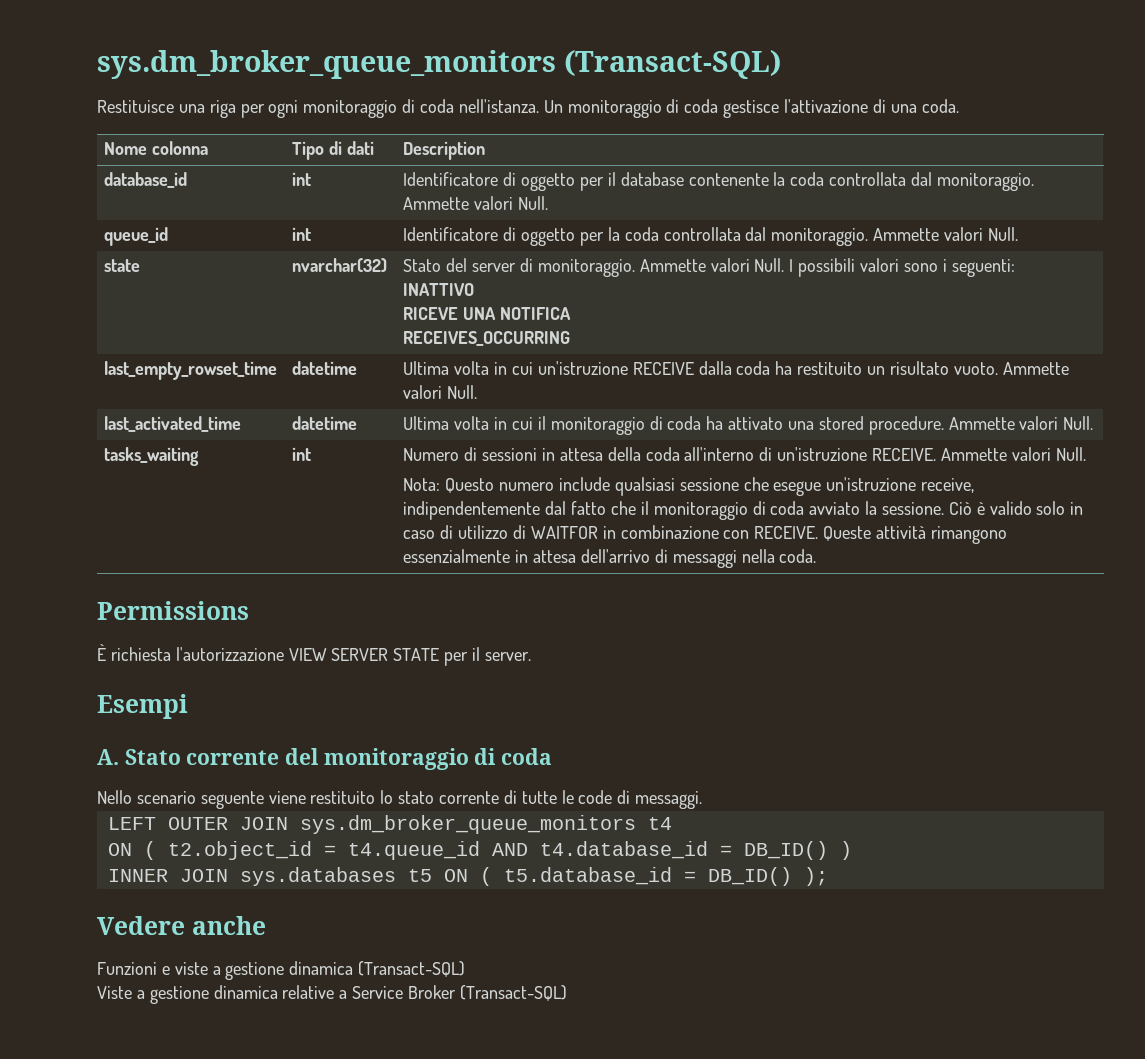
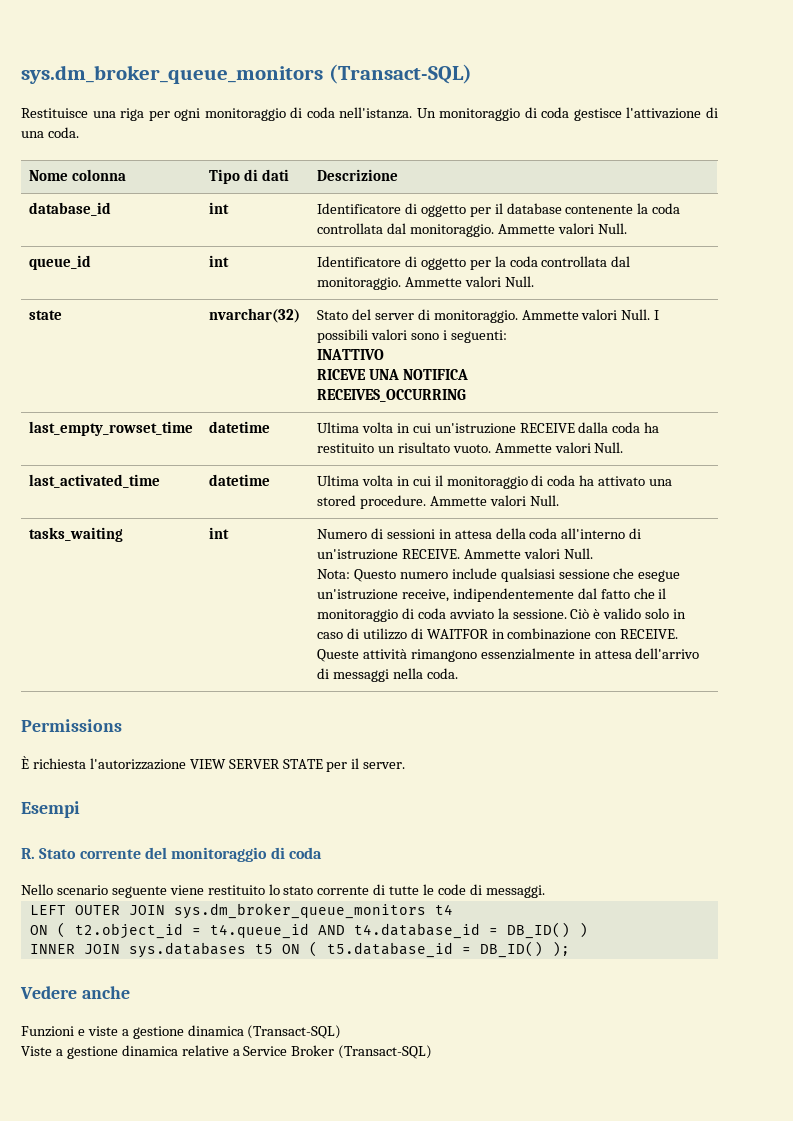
- Nome colonna | Tipo di dati | Description
+ Nome colonna | Tipo di dati | Descrizione
- A. Stato corrente del monitoraggio di coda
+ R. Stato corrente del monitoraggio di coda

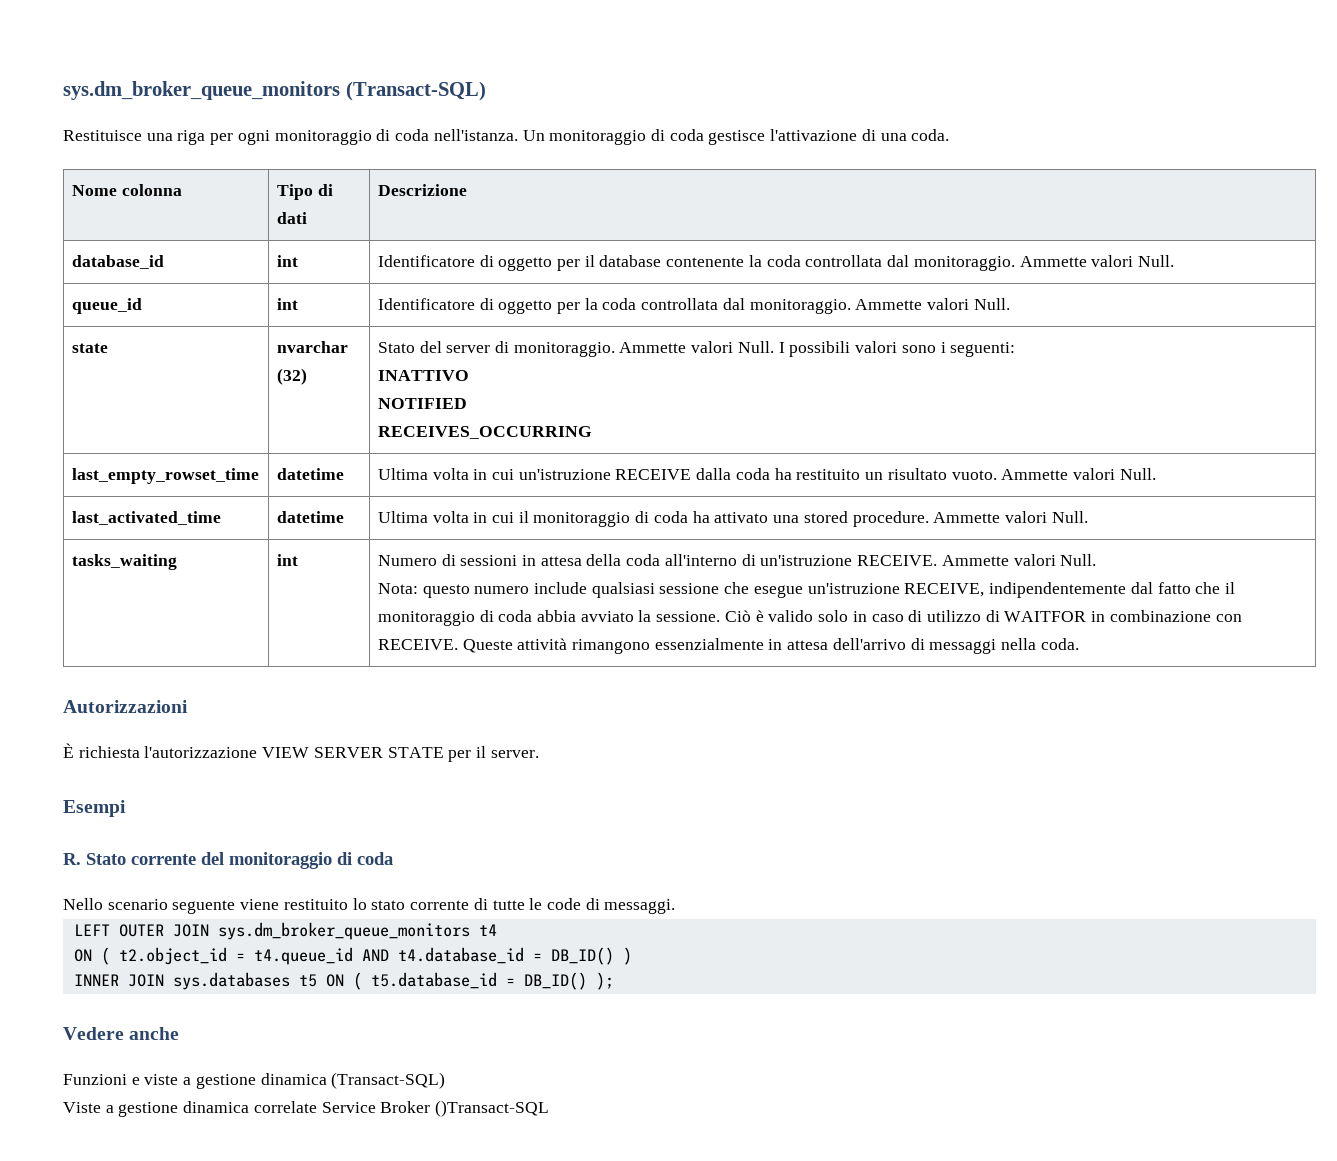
- state | nvarchar(32) | Stato del server di monitoraggio. Ammette valori Null. I possibili valori sono i seguenti:
+ state | nvarchar (32) | Stato del server di monitoraggio. Ammette valori Null. I possibili valori sono i seguenti:
  INATTIVO
- RICEVE UNA NOTIFICA
+ NOTIFIED
- Nota: Questo numero include qualsiasi sessione che esegue un'istruzione receive, indipendentemente dal fatto che il monitoraggio di coda avviato la sessione.
+ Nota: questo numero include qualsiasi sessione che esegue un'istruzione RECEIVE, indipendentemente dal fatto che il monitoraggio di coda abbia avviato la sessione.
- Permissions
+ Autorizzazioni
- Viste a gestione dinamica relative a Service Broker (Transact-SQL)
+ Viste a gestione dinamica correlate Service Broker ()Transact-SQL

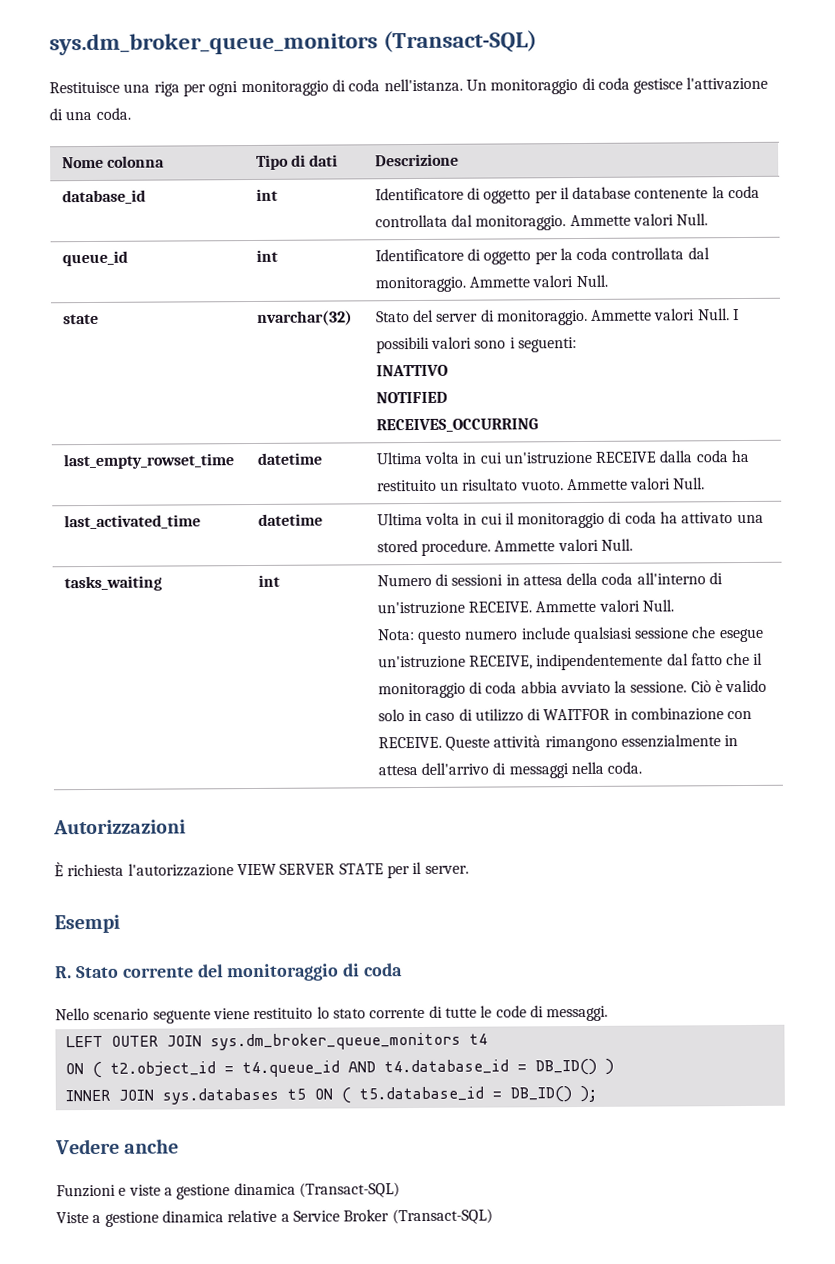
- state | nvarchar (32) | Stato del server di monitoraggio. Ammette valori Null. I possibili valori sono i seguenti:
+ state | nvarchar(32) | Stato del server di monitoraggio. Ammette valori Null. I possibili valori sono i seguenti:
- Viste a gestione dinamica correlate Service Broker ()Transact-SQL
+ Viste a gestione dinamica relative a Service Broker (Transact-SQL)

